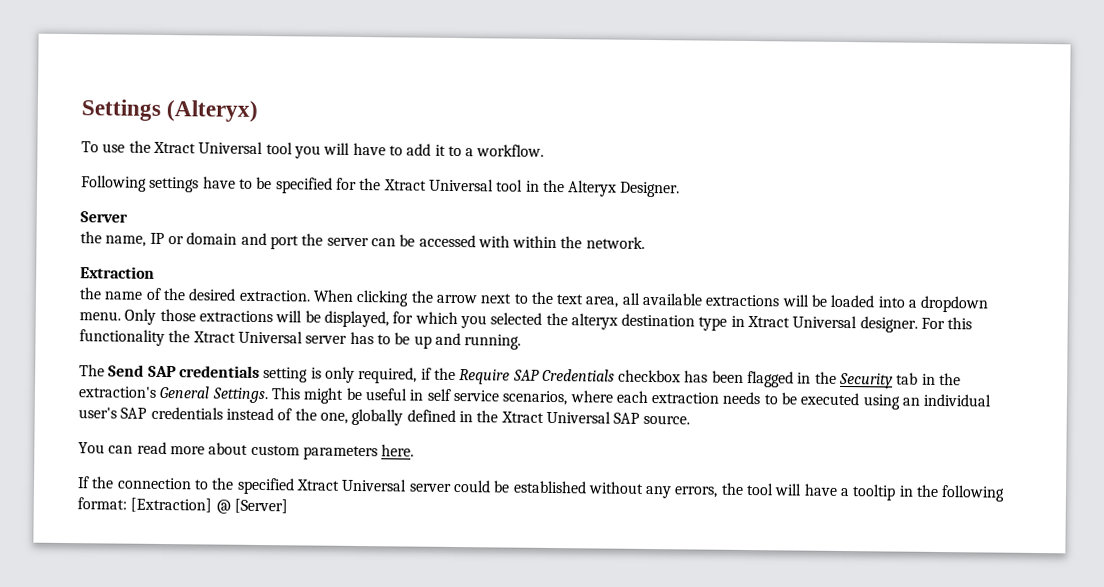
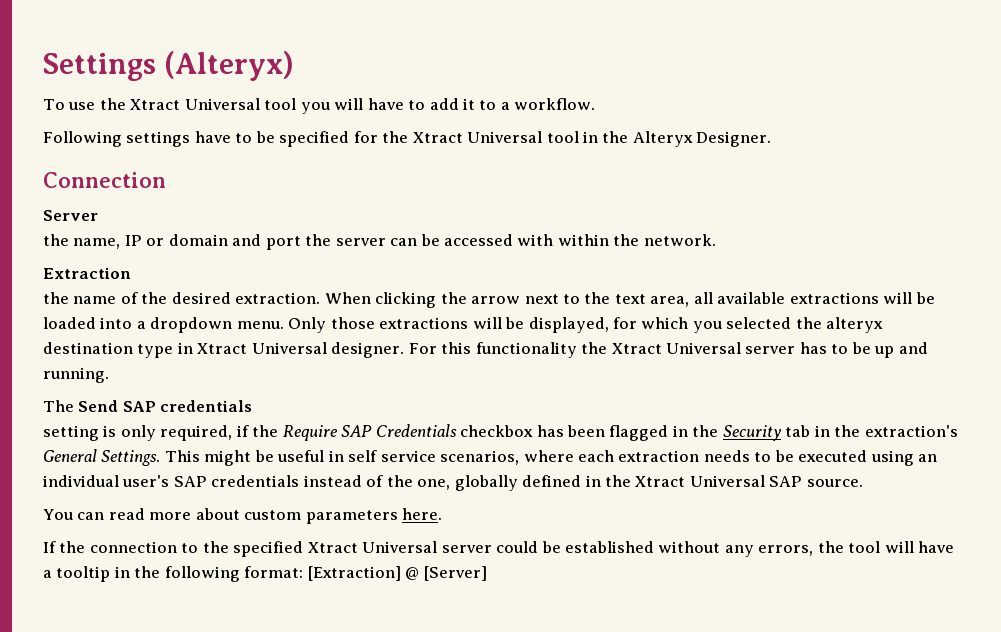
+ Connection
- The Send SAP credentials setting is only required, if the Require SAP Credentials checkbox has been flagged in the Security tab in the extraction's General Settings.
+ The Send SAP credentials
+ setting is only required, if the Require SAP Credentials checkbox has been flagged in the Security tab in the extraction's General Settings.

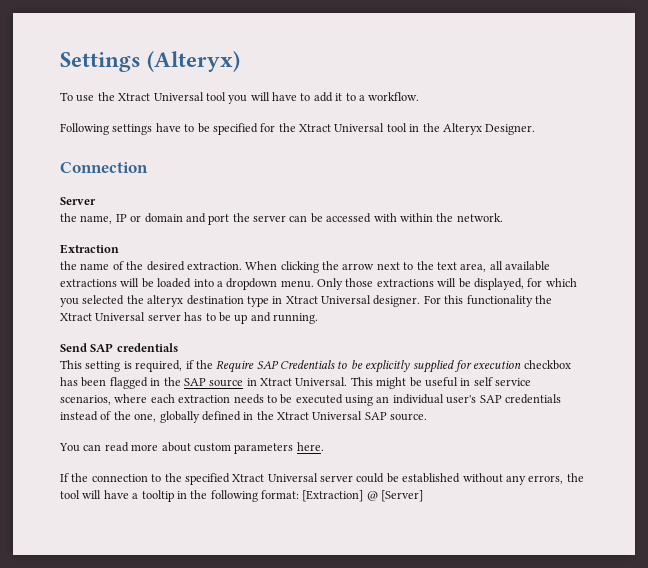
- The Send SAP credentials
+ Send SAP credentials
- setting is only required, if the Require SAP Credentials checkbox has been flagged in the Security tab in the extraction's General Settings.
+ This setting is required, if the Require SAP Credentials to be explicitly supplied for execution checkbox has been flagged in the SAP source in Xtract Universal.

